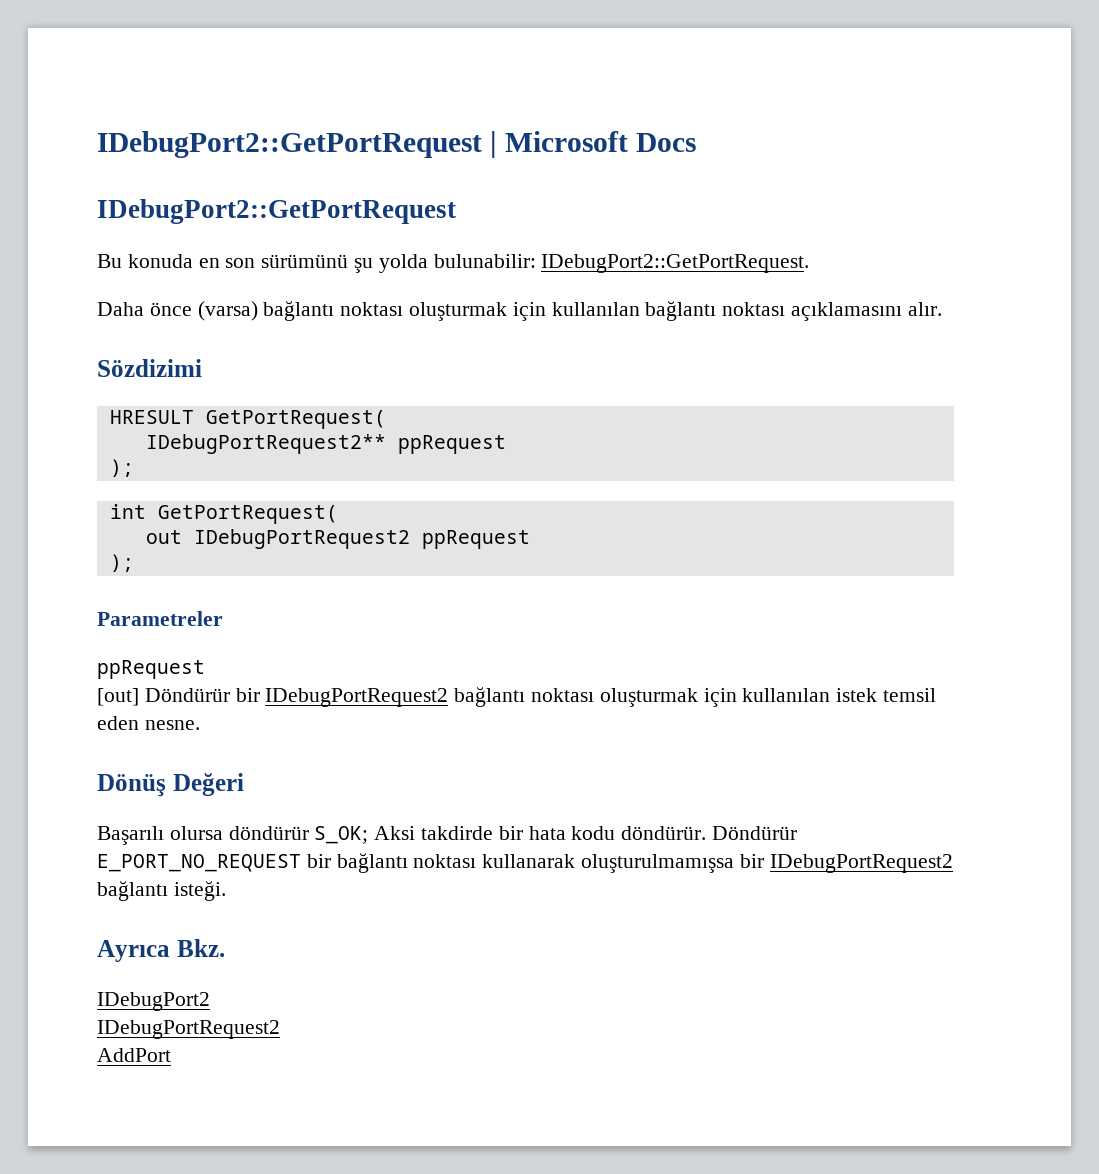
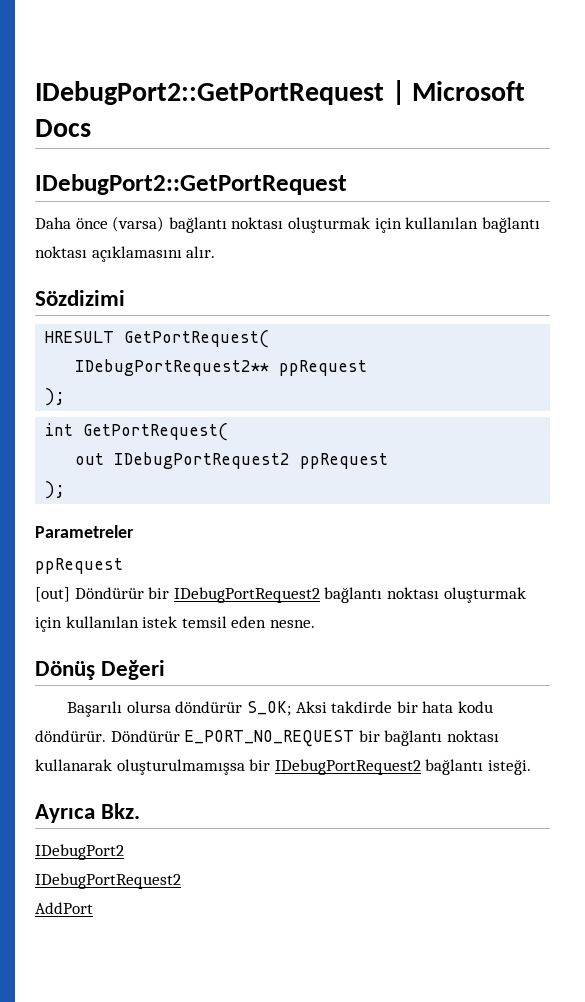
- Bu konuda en son sürümünü şu yolda bulunabilir: IDebugPort2::GetPortRequest.

